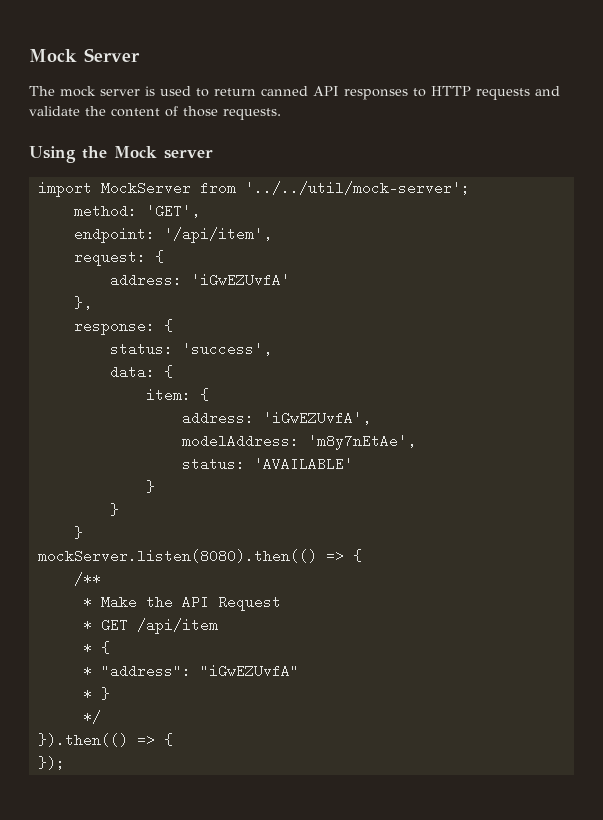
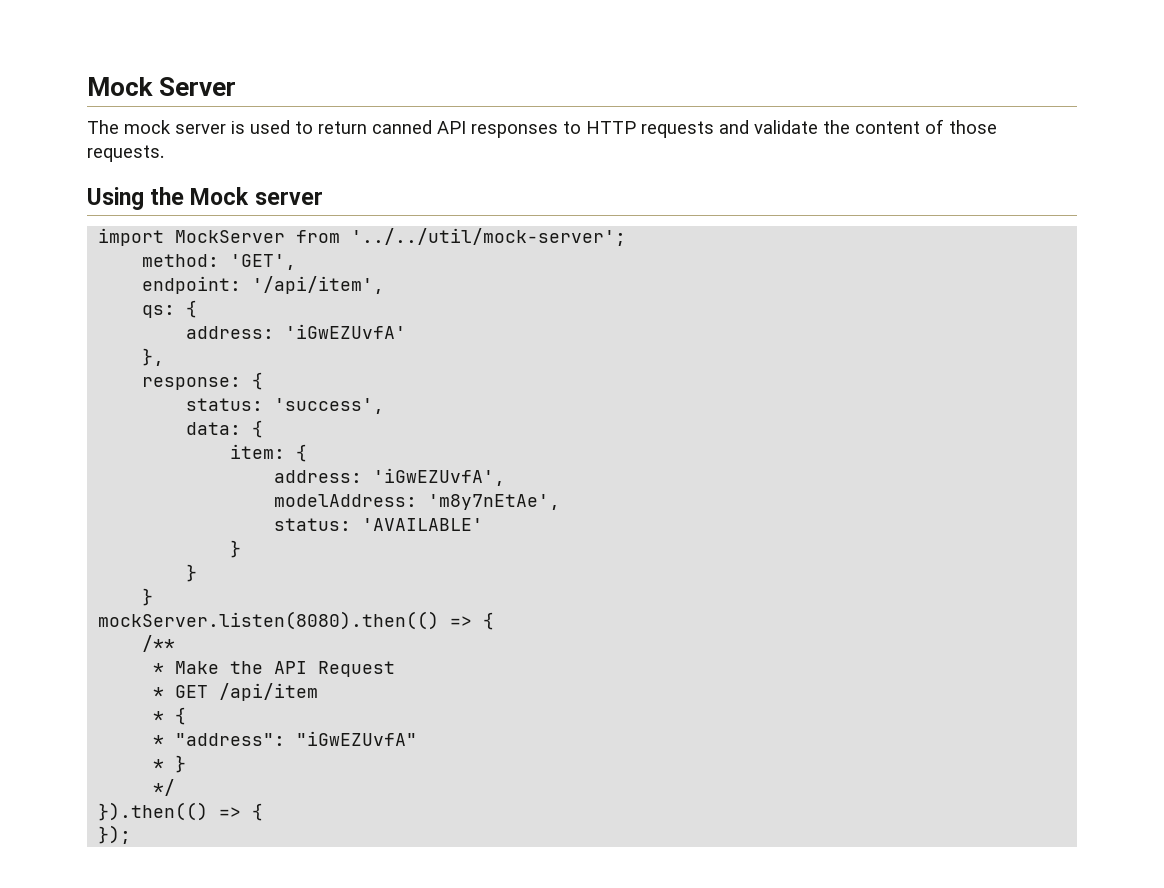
- request: {
+ qs: {

